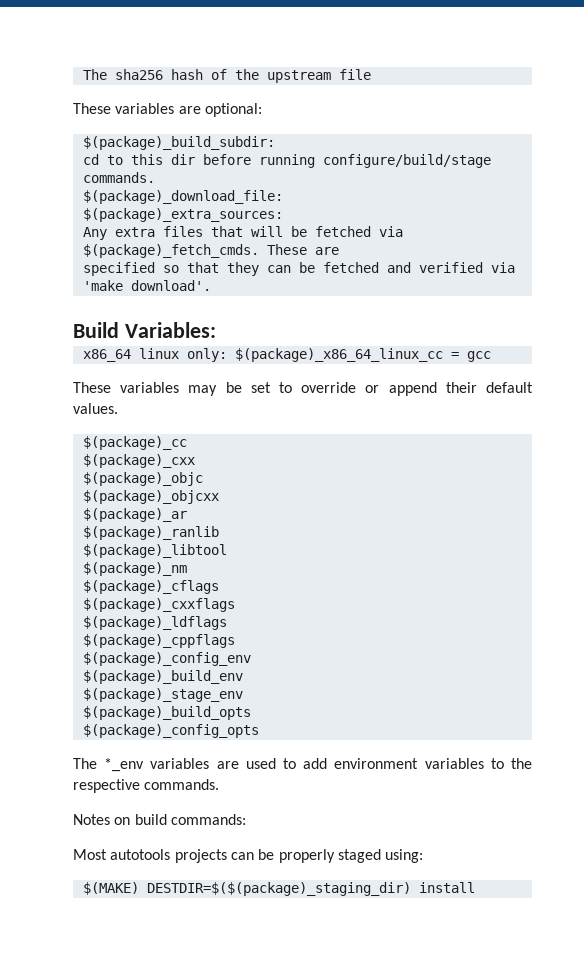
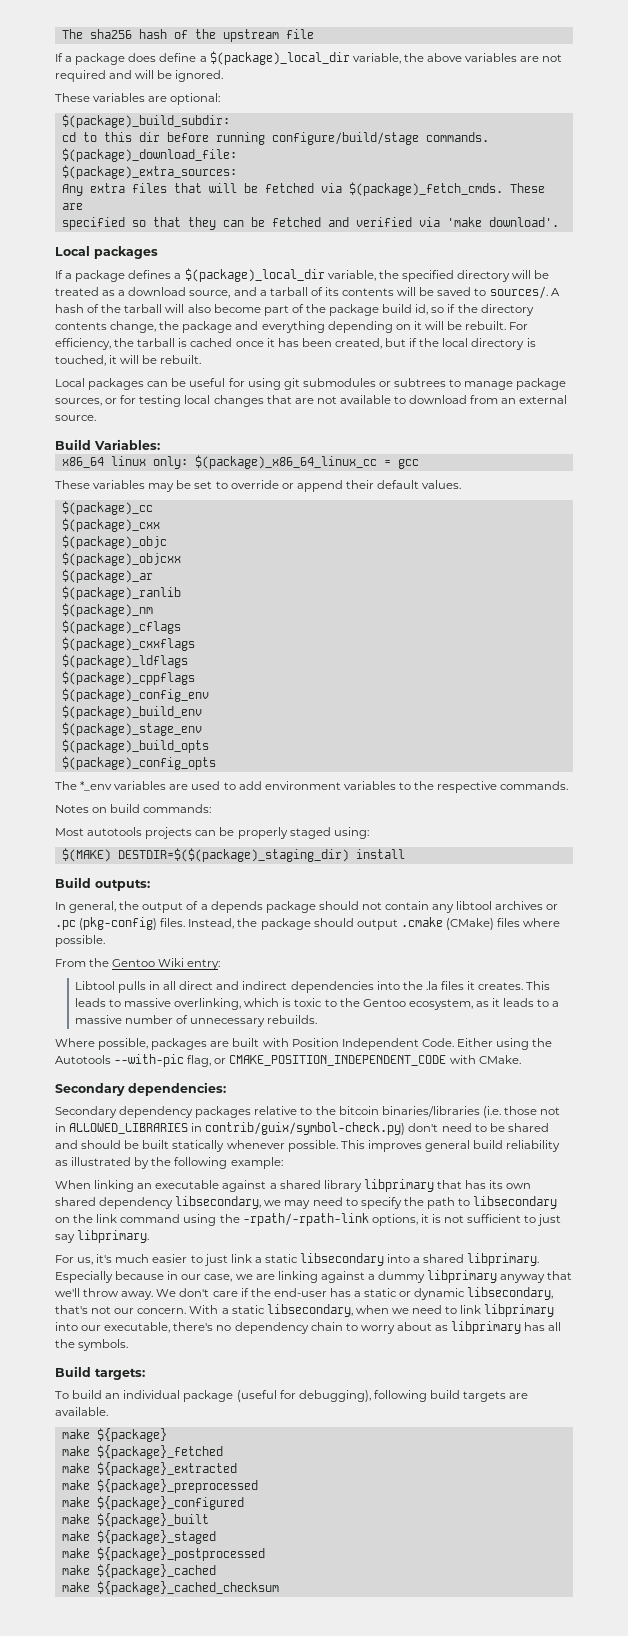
+ If a package does define a $(package)_local_dir variable, the above variables are not required and will be ignored.
  specified so that they can be fetched and verified via 'make download'.
+ Local packages
+ If a package defines a $(package)_local_dir variable, the specified directory will be treated as a download source, and a tarball of its contents will be saved to sources/. A hash of the tarball will also become part of the package build id, so if the directory contents change, the package and everything depending on it will be rebuilt. For efficiency, the tarball is cached once it has been created, but if the local directory is touched, it will be rebuilt.
+ Local packages can be useful for using git submodules or subtrees to manage package sources, or for testing local changes that are not available to download from an external source.
- $(package)_libtool
+ Build outputs:
+ In general, the output of a depends package should not contain any libtool archives or .pc (pkg-config) files. Instead, the package should output .cmake (CMake) files where possible.
+ From the Gentoo Wiki entry:
+ Libtool pulls in all direct and indirect dependencies into the .la files it creates. This leads to massive overlinking, which is toxic to the Gentoo ecosystem, as it leads to a massive number of unnecessary rebuilds.
+ Where possible, packages are built with Position Independent Code. Either using the Autotools --with-pic flag, or CMAKE_POSITION_INDEPENDENT_CODE with CMake.
+ Secondary dependencies:
+ Secondary dependency packages relative to the bitcoin binaries/libraries (i.e. those not in ALLOWED_LIBRARIES in contrib/guix/symbol-check.py) don't need to be shared and should be built statically whenever possible. This improves general build reliability as illustrated by the following example:
+ When linking an executable against a shared library libprimary that has its own shared dependency libsecondary, we may need to specify the path to libsecondary on the link command using the -rpath/-rpath-link options, it is not sufficient to just say libprimary.
+ For us, it's much easier to just link a static libsecondary into a shared libprimary. Especially because in our case, we are linking against a dummy libprimary anyway that we'll throw away. We don't care if the end-user has a static or dynamic libsecondary, that's not our concern. With a static libsecondary, when we need to link libprimary into our executable, there's no dependency chain to worry about as libprimary has all the symbols.
+ Build targets:
+ To build an individual package (useful for debugging), following build targets are available.
+ make ${package}
+ make ${package}_fetched
+ make ${package}_extracted
+ make ${package}_preprocessed
+ make ${package}_configured
+ make ${package}_built
+ make ${package}_staged
+ make ${package}_postprocessed
+ make ${package}_cached
+ make ${package}_cached_checksum

